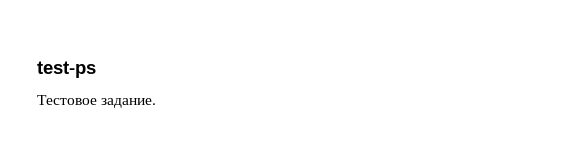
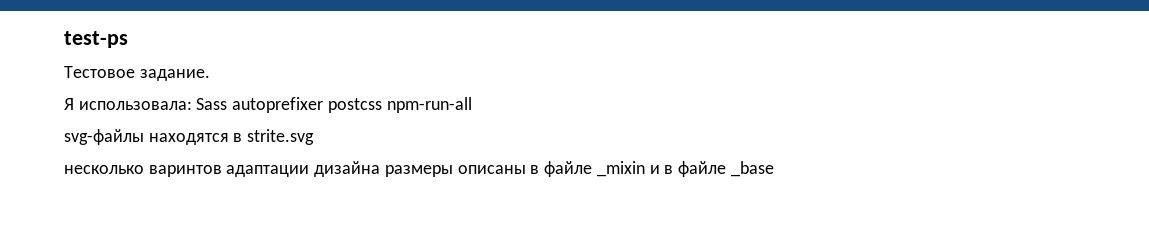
+ Я использовала: Sass autoprefixer postcss npm-run-all
+ svg-файлы находятся в strite.svg
+ несколько варинтов адаптации дизайна размеры описаны в файле _mixin и в файле _base

